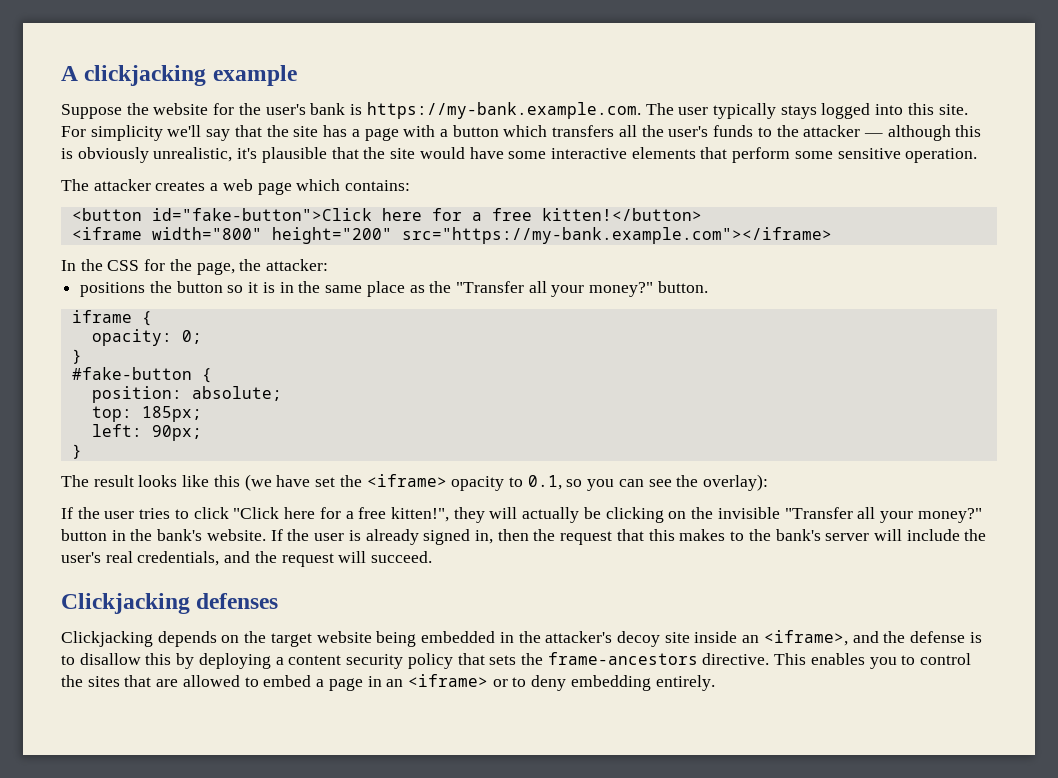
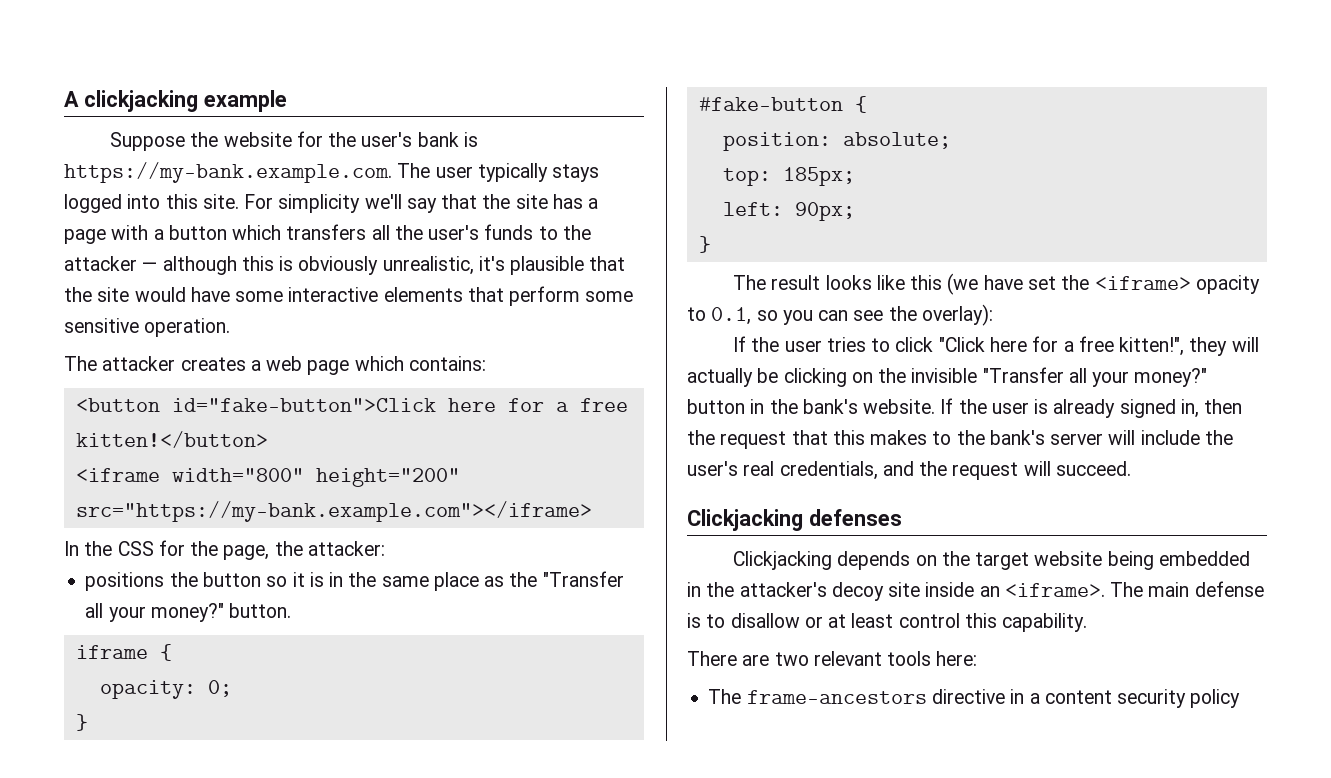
- Clickjacking depends on the target website being embedded in the attacker's decoy site inside an <iframe>, and the defense is to disallow this by deploying a content security policy that sets the frame-ancestors directive. This enables you to control the sites that are allowed to embed a page in an <iframe> or to deny embedding entirely.
+ Clickjacking depends on the target website being embedded in the attacker's decoy site inside an <iframe>. The main defense is to disallow or at least control this capability.
+ There are two relevant tools here:
+ The frame-ancestors directive in a content security policy

